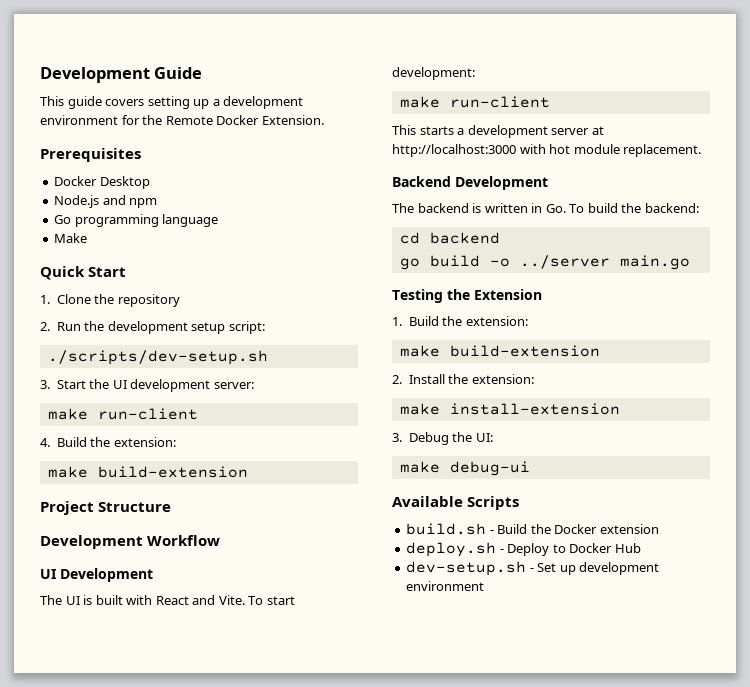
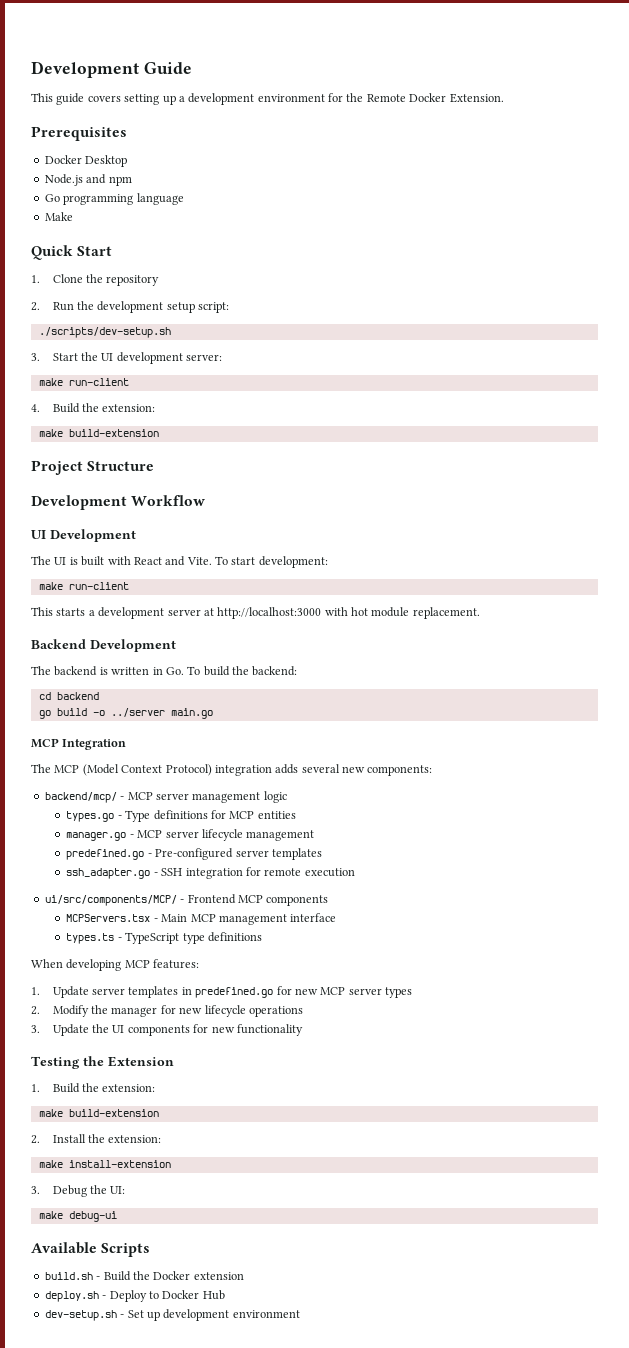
+ MCP Integration
+ The MCP (Model Context Protocol) integration adds several new components:
+ backend/mcp/ - MCP server management logic
+ types.go - Type definitions for MCP entities
+ manager.go - MCP server lifecycle management
+ predefined.go - Pre-configured server templates
+ ssh_adapter.go - SSH integration for remote execution
+ ui/src/components/MCP/ - Frontend MCP components
+ MCPServers.tsx - Main MCP management interface
+ types.ts - TypeScript type definitions
+ When developing MCP features:
+ 1. Update server templates in predefined.go for new MCP server types
+ 2. Modify the manager for new lifecycle operations
+ 3. Update the UI components for new functionality

